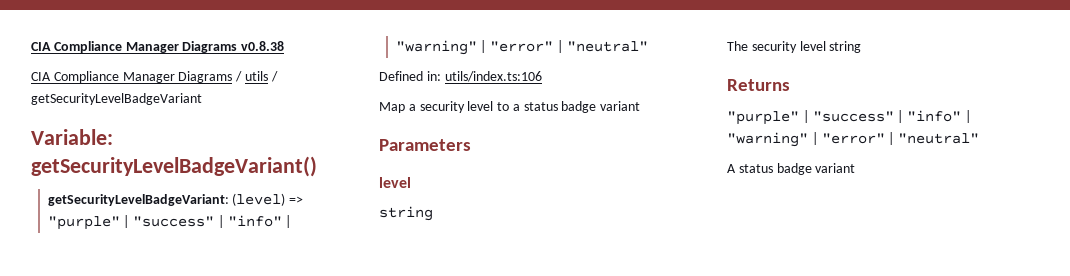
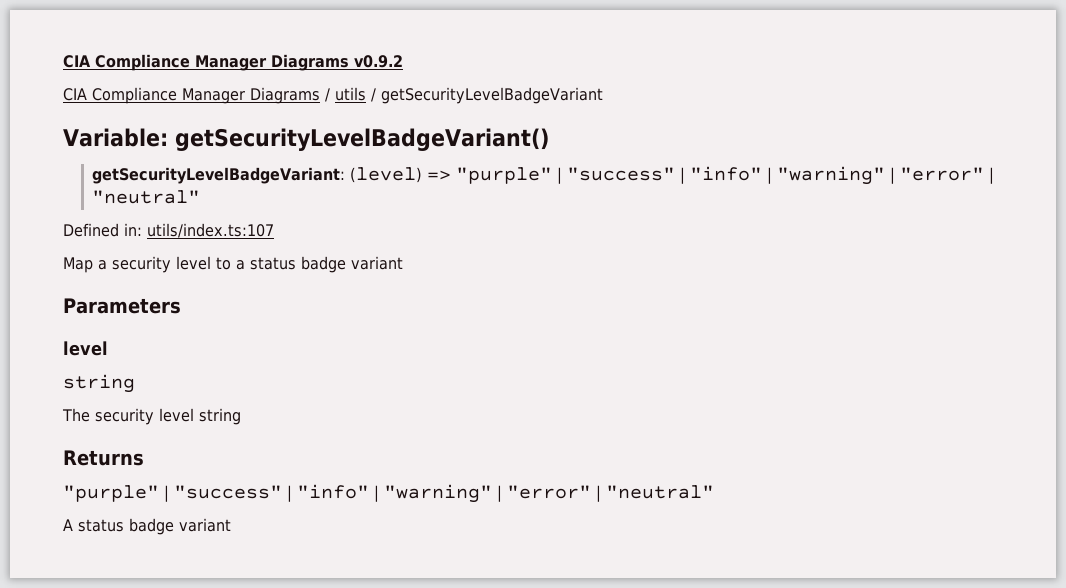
- CIA Compliance Manager Diagrams v0.8.38
+ CIA Compliance Manager Diagrams v0.9.2
- Defined in: utils/index.ts:106
+ Defined in: utils/index.ts:107

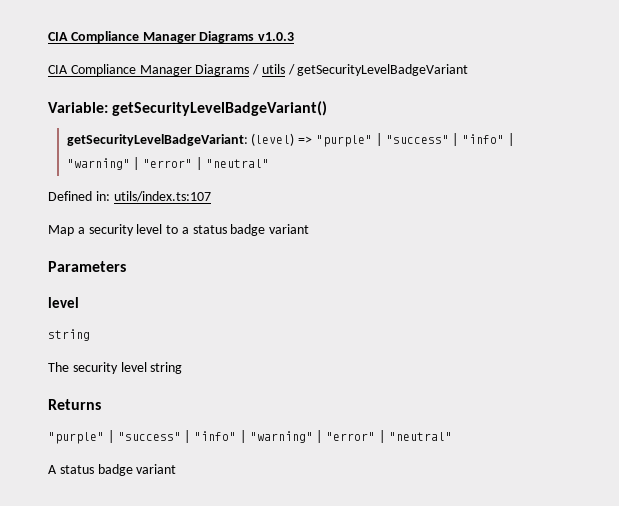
- CIA Compliance Manager Diagrams v0.9.2
+ CIA Compliance Manager Diagrams v1.0.3

